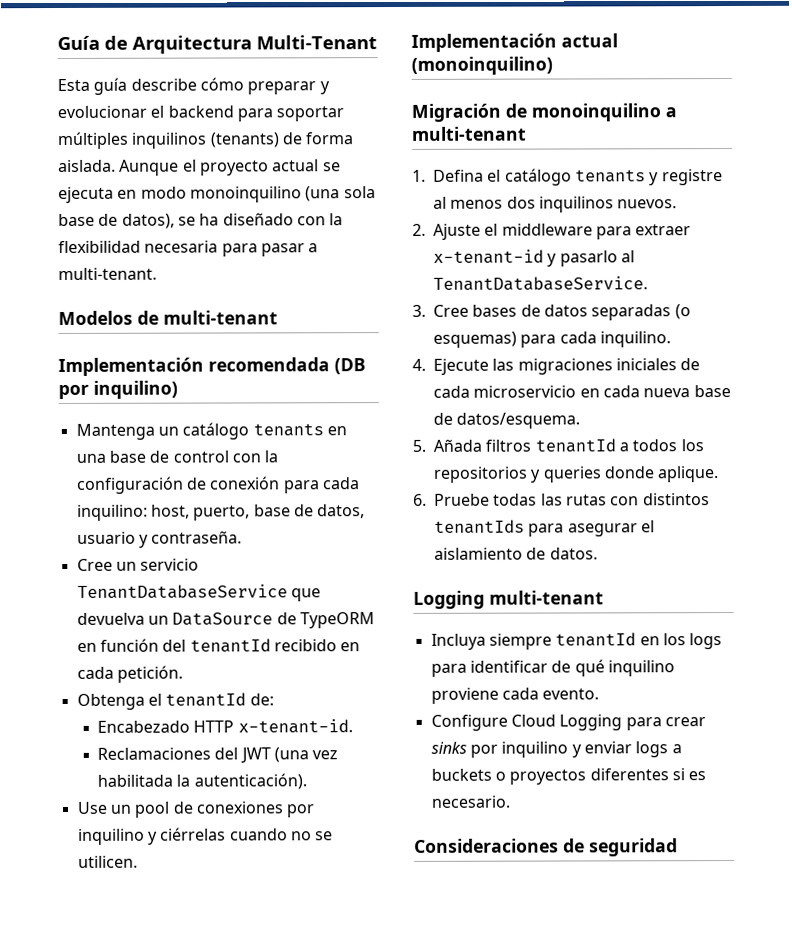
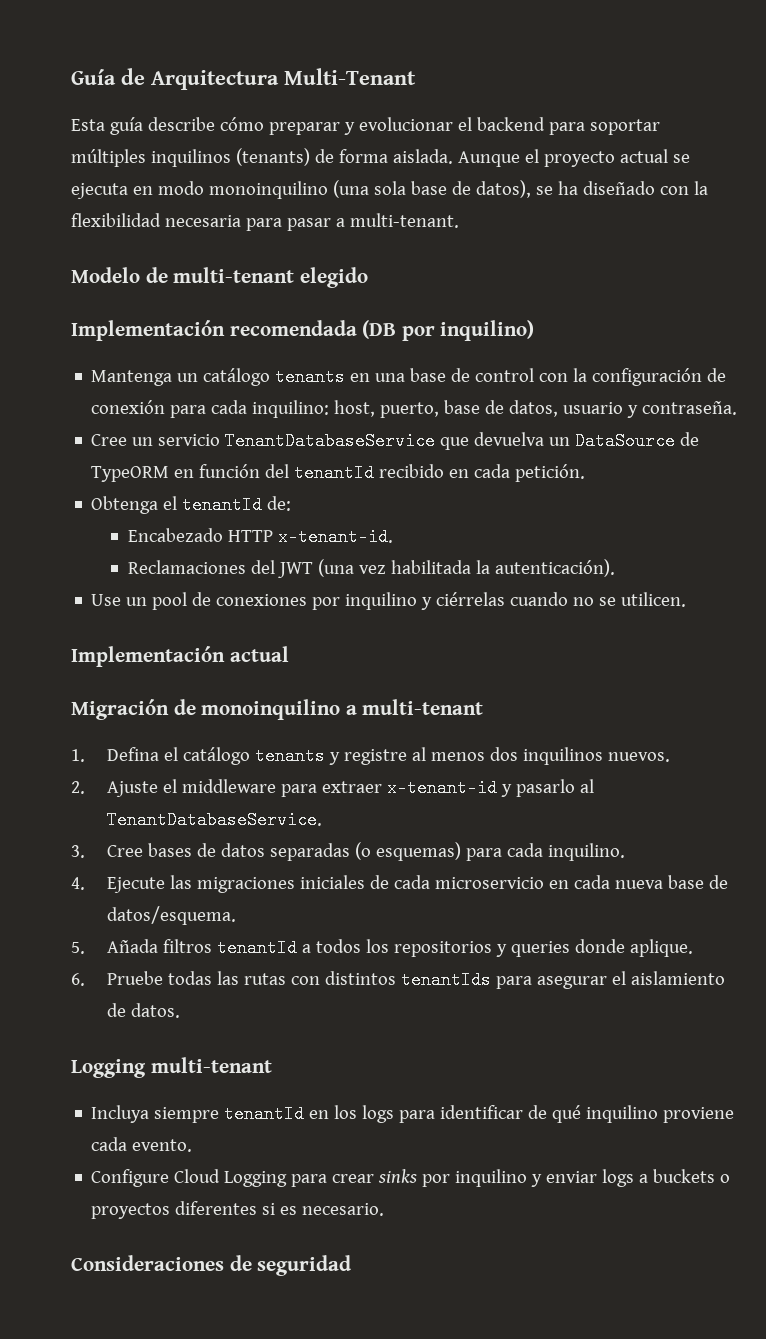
- Modelos de multi‑tenant
+ Modelo de multi‑tenant elegido
- Implementación actual (monoinquilino)
+ Implementación actual

